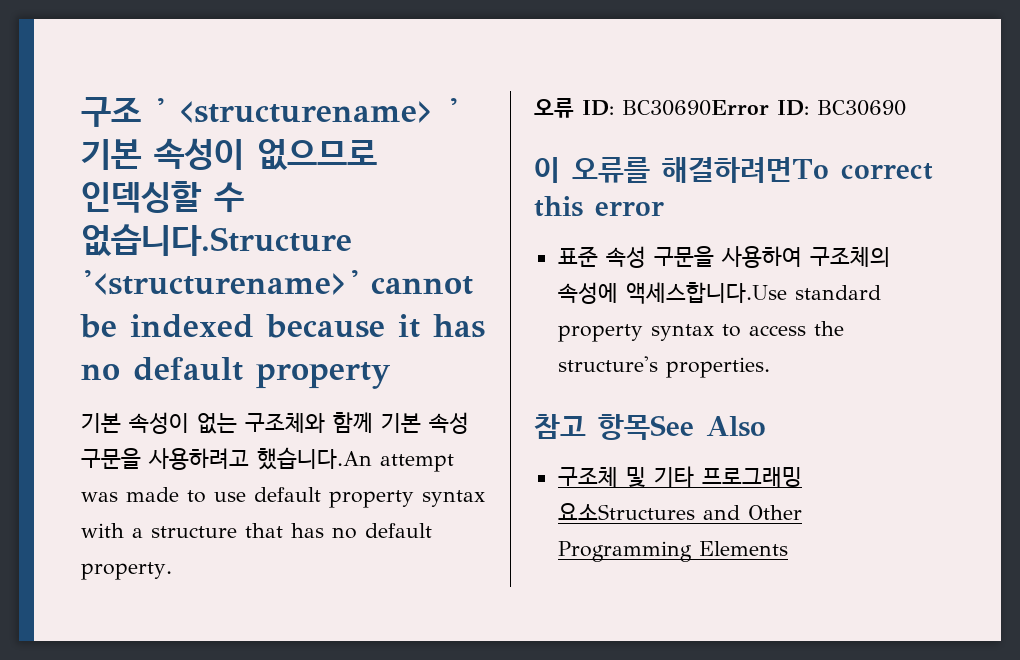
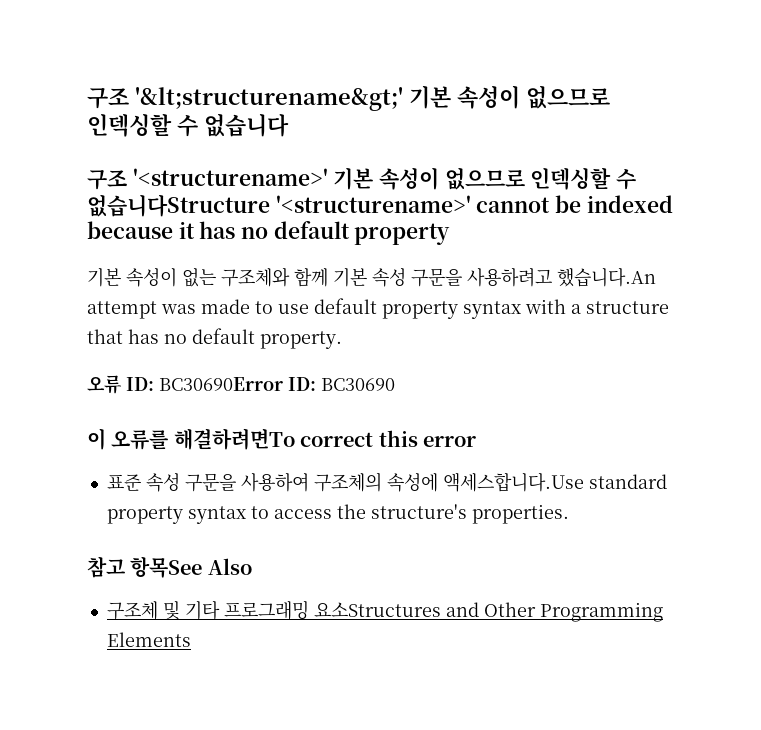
- 구조 ' <structurename> ' 기본 속성이 없으므로 인덱싱할 수 없습니다.Structure '<structurename>' cannot be indexed because it has no default property
+ 구조 '&lt;structurename&gt;' 기본 속성이 없으므로 인덱싱할 수 없습니다
+ 구조 '<structurename>' 기본 속성이 없으므로 인덱싱할 수 없습니다Structure '<structurename>' cannot be indexed because it has no default property

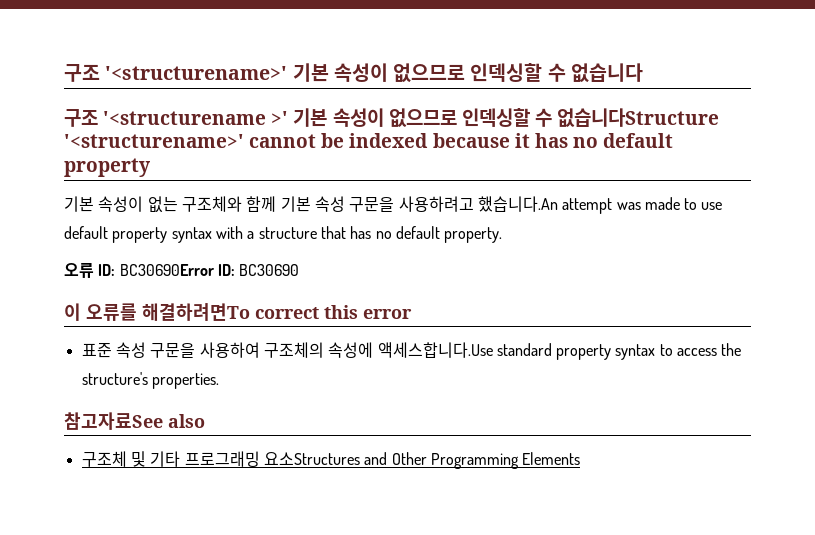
- 구조 '&lt;structurename&gt;' 기본 속성이 없으므로 인덱싱할 수 없습니다
+ 구조 '<structurename>' 기본 속성이 없으므로 인덱싱할 수 없습니다
- 구조 '<structurename>' 기본 속성이 없으므로 인덱싱할 수 없습니다Structure '<structurename>' cannot be indexed because it has no default property
+ 구조 '<structurename >' 기본 속성이 없으므로 인덱싱할 수 없습니다Structure '<structurename>' cannot be indexed because it has no default property
- 참고 항목See Also
+ 참고자료See also

